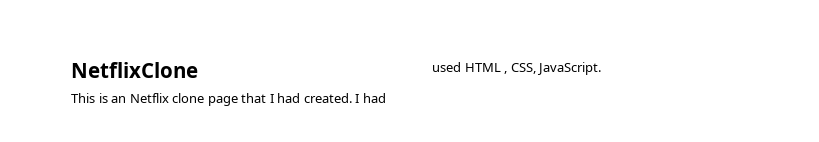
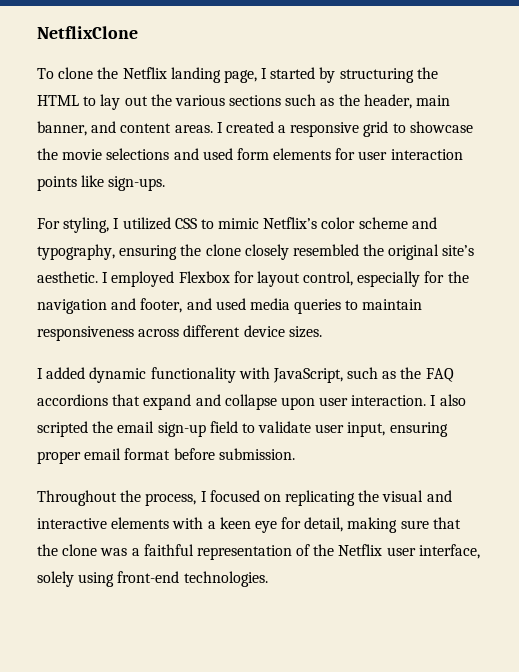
- This is an Netflix clone page that I had created. I had used HTML , CSS, JavaScript.
+ To clone the Netflix landing page, I started by structuring the HTML to lay out the various sections such as the header, main banner, and content areas. I created a responsive grid to showcase the movie selections and used form elements for user interaction points like sign-ups.
+ For styling, I utilized CSS to mimic Netflix’s color scheme and typography, ensuring the clone closely resembled the original site’s aesthetic. I employed Flexbox for layout control, especially for the navigation and footer, and used media queries to maintain responsiveness across different device sizes.
+ I added dynamic functionality with JavaScript, such as the FAQ accordions that expand and collapse upon user interaction. I also scripted the email sign-up field to validate user input, ensuring proper email format before submission.
+ Throughout the process, I focused on replicating the visual and interactive elements with a keen eye for detail, making sure that the clone was a faithful representation of the Netflix user interface, solely using front-end technologies.

